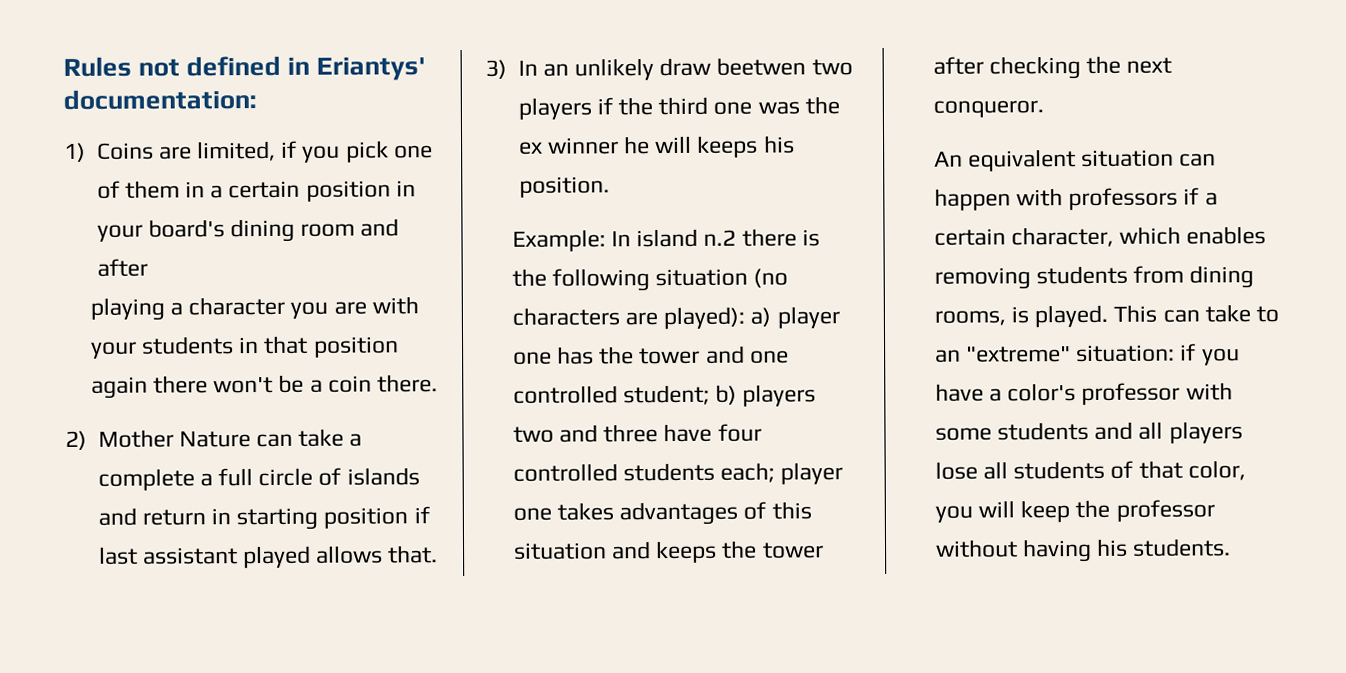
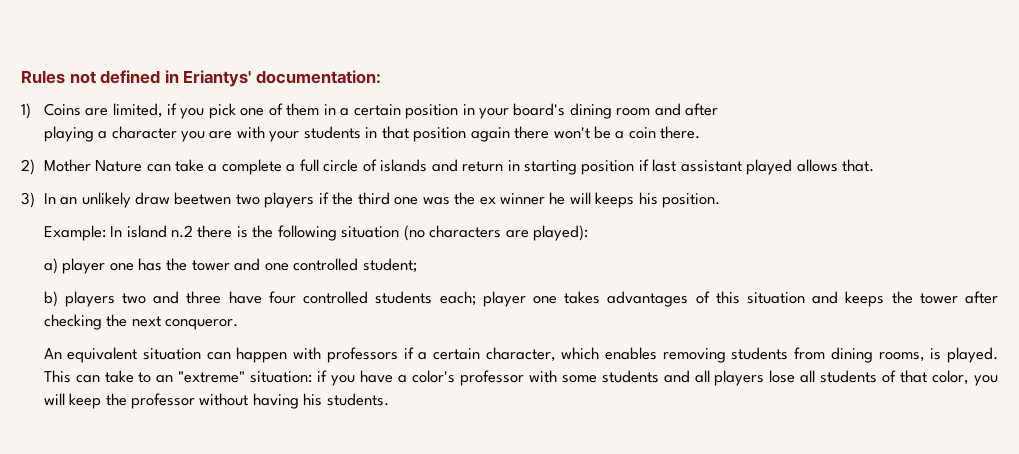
- Example: In island n.2 there is the following situation (no characters are played): a) player one has the tower and one controlled student; b) players two and three have four controlled students each; player one takes advantages of this situation and keeps the tower after checking the next conqueror.
+ Example: In island n.2 there is the following situation (no characters are played):
+ a) player one has the tower and one controlled student;
+ b) players two and three have four controlled students each; player one takes advantages of this situation and keeps the tower after checking the next conqueror.

